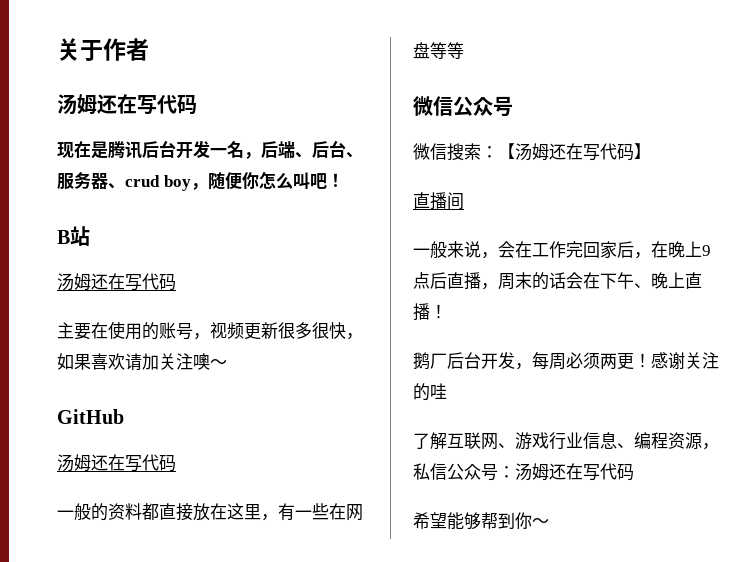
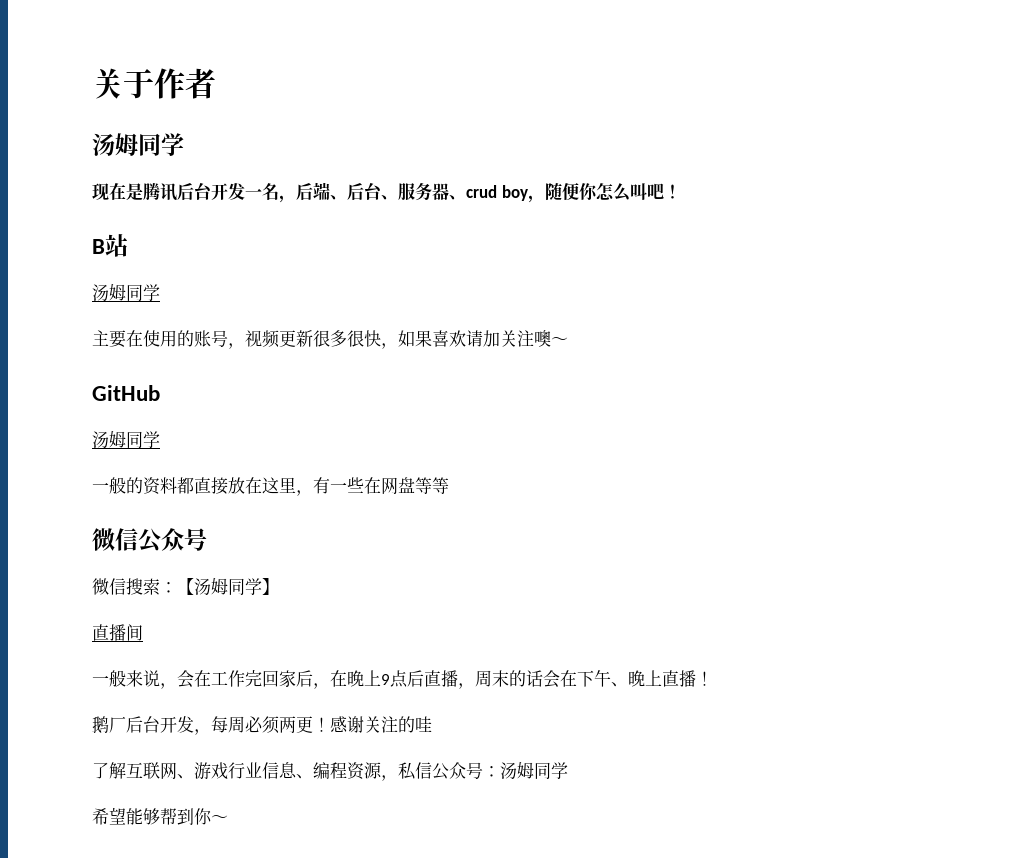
  关于作者
- 汤姆还在写代码
+ 汤姆同学
  B站
- 汤姆还在写代码
+ 汤姆同学
  GitHub
- 汤姆还在写代码
+ 汤姆同学
- 微信搜索：【汤姆还在写代码】
+ 微信搜索：【汤姆同学】
- 了解互联网、游戏行业信息、编程资源，私信公众号：汤姆还在写代码
+ 了解互联网、游戏行业信息、编程资源，私信公众号：汤姆同学

